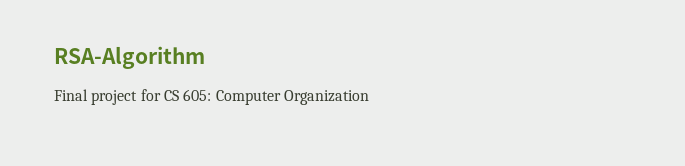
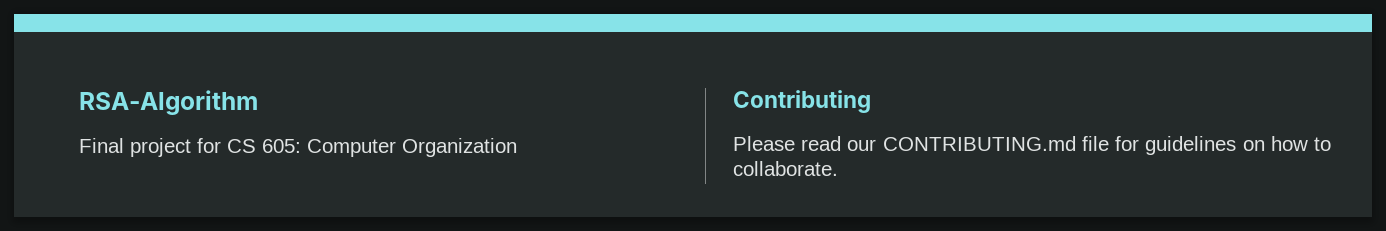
+ Contributing
+ Please read our CONTRIBUTING.md file for guidelines on how to collaborate.

